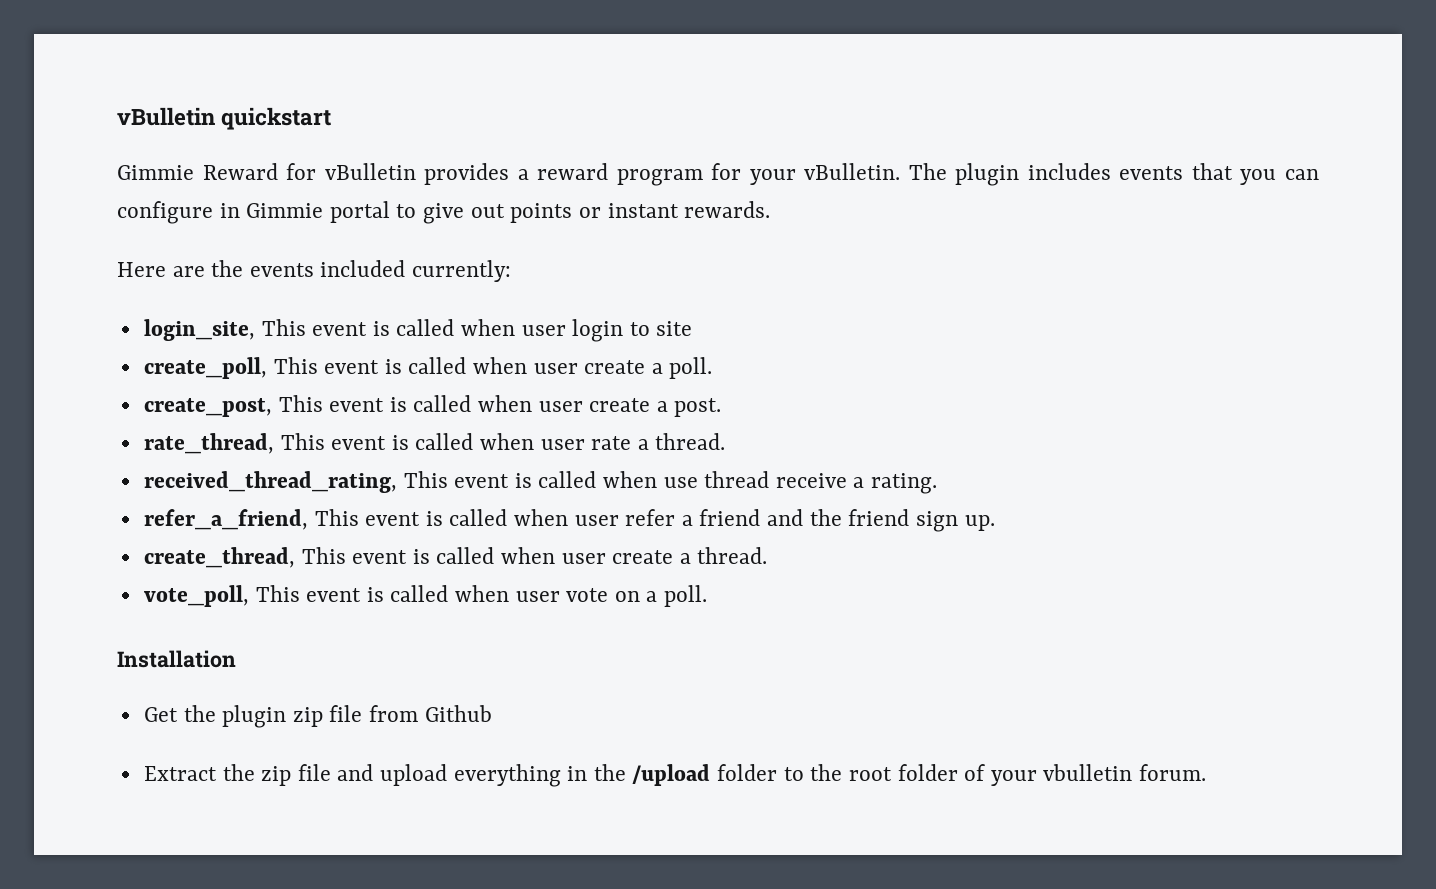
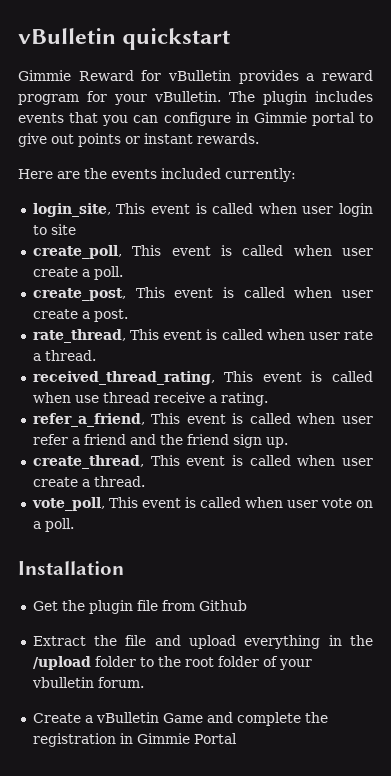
- Get the plugin zip file from Github
+ Get the plugin file from Github
- Extract the zip file and upload everything in the /upload folder to the root folder of your vbulletin forum.
+ Extract the file and upload everything in the /upload folder to the root folder of your vbulletin forum.
+ Create a vBulletin Game and complete the registration in Gimmie Portal

